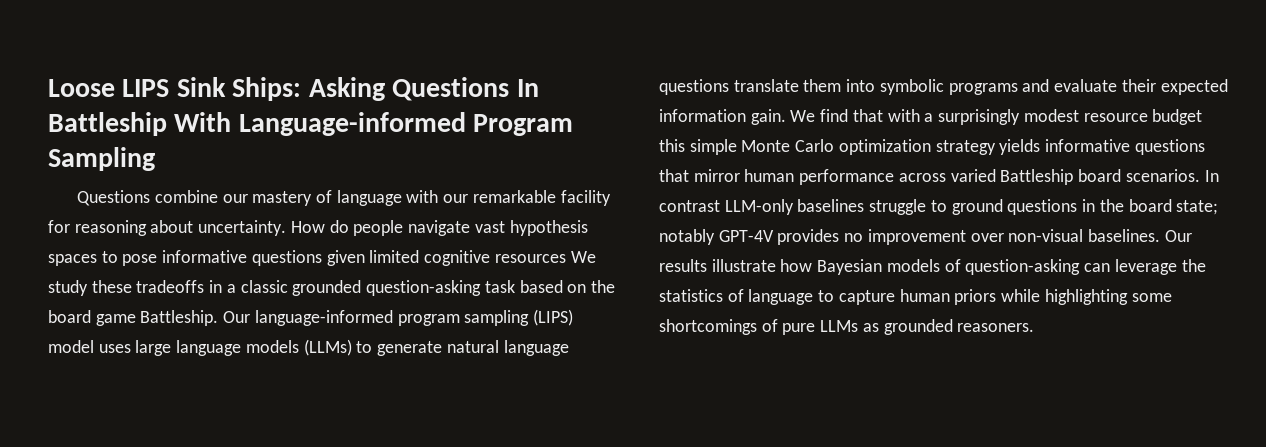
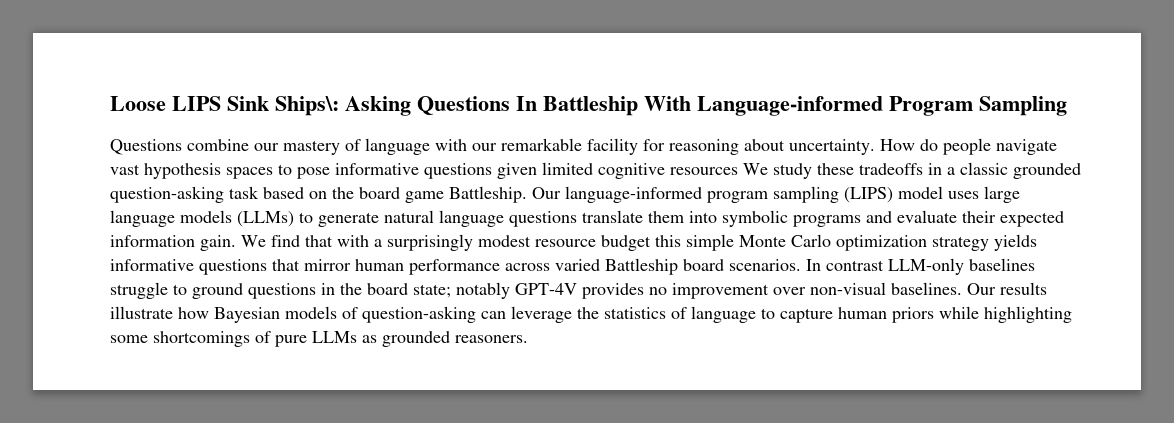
- Loose LIPS Sink Ships: Asking Questions In Battleship With Language-informed Program Sampling
+ Loose LIPS Sink Ships\: Asking Questions In Battleship With Language-informed Program Sampling

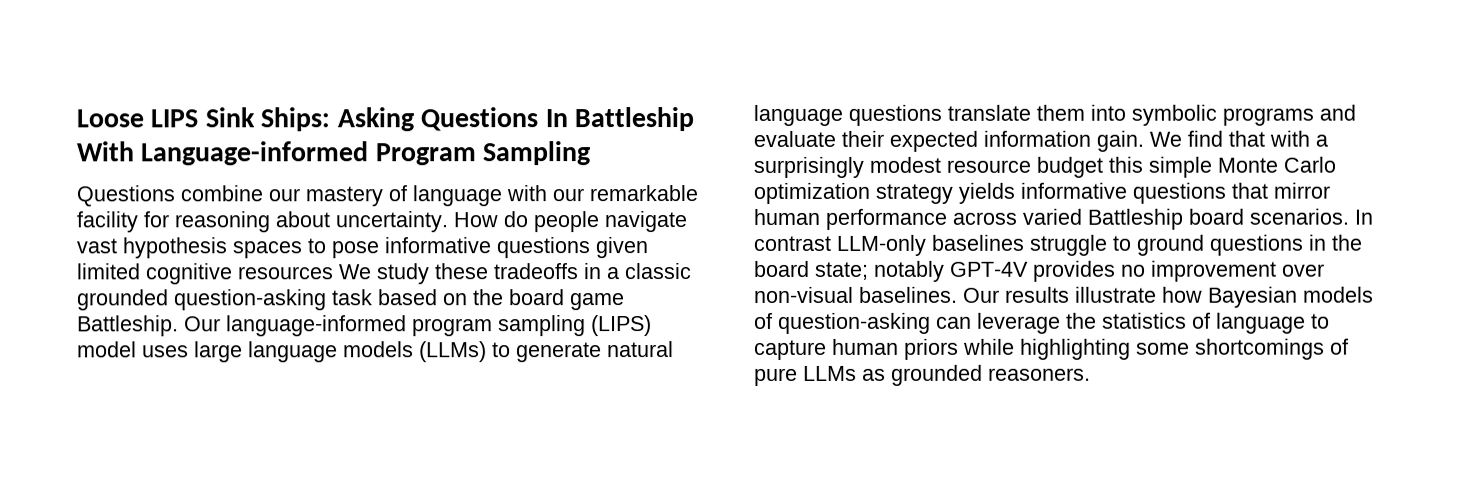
- Loose LIPS Sink Ships\: Asking Questions In Battleship With Language-informed Program Sampling
+ Loose LIPS Sink Ships: Asking Questions In Battleship With Language-informed Program Sampling

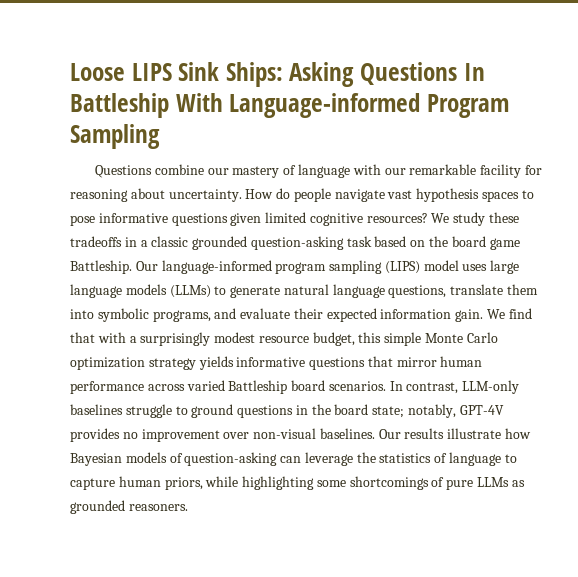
- How do people navigate vast hypothesis spaces to pose informative questions given limited cognitive resources We study these tradeoffs in a classic grounded question-asking task based on the board game Battleship.
+ How do people navigate vast hypothesis spaces to pose informative questions given limited cognitive resources? We study these tradeoffs in a classic grounded question-asking task based on the board game Battleship.
- Our language-informed program sampling (LIPS) model uses large language models (LLMs) to generate natural language questions translate them into symbolic programs and evaluate their expected information gain.
+ Our language-informed program sampling (LIPS) model uses large language models (LLMs) to generate natural language questions, translate them into symbolic programs, and evaluate their expected information gain.
- We find that with a surprisingly modest resource budget this simple Monte Carlo optimization strategy yields informative questions that mirror human performance across varied Battleship board scenarios.
+ We find that with a surprisingly modest resource budget, this simple Monte Carlo optimization strategy yields informative questions that mirror human performance across varied Battleship board scenarios.
- In contrast LLM-only baselines struggle to ground questions in the board state; notably GPT-4V provides no improvement over non-visual baselines.
+ In contrast, LLM-only baselines struggle to ground questions in the board state; notably, GPT-4V provides no improvement over non-visual baselines.
- Our results illustrate how Bayesian models of question-asking can leverage the statistics of language to capture human priors while highlighting some shortcomings of pure LLMs as grounded reasoners.
+ Our results illustrate how Bayesian models of question-asking can leverage the statistics of language to capture human priors, while highlighting some shortcomings of pure LLMs as grounded reasoners.

